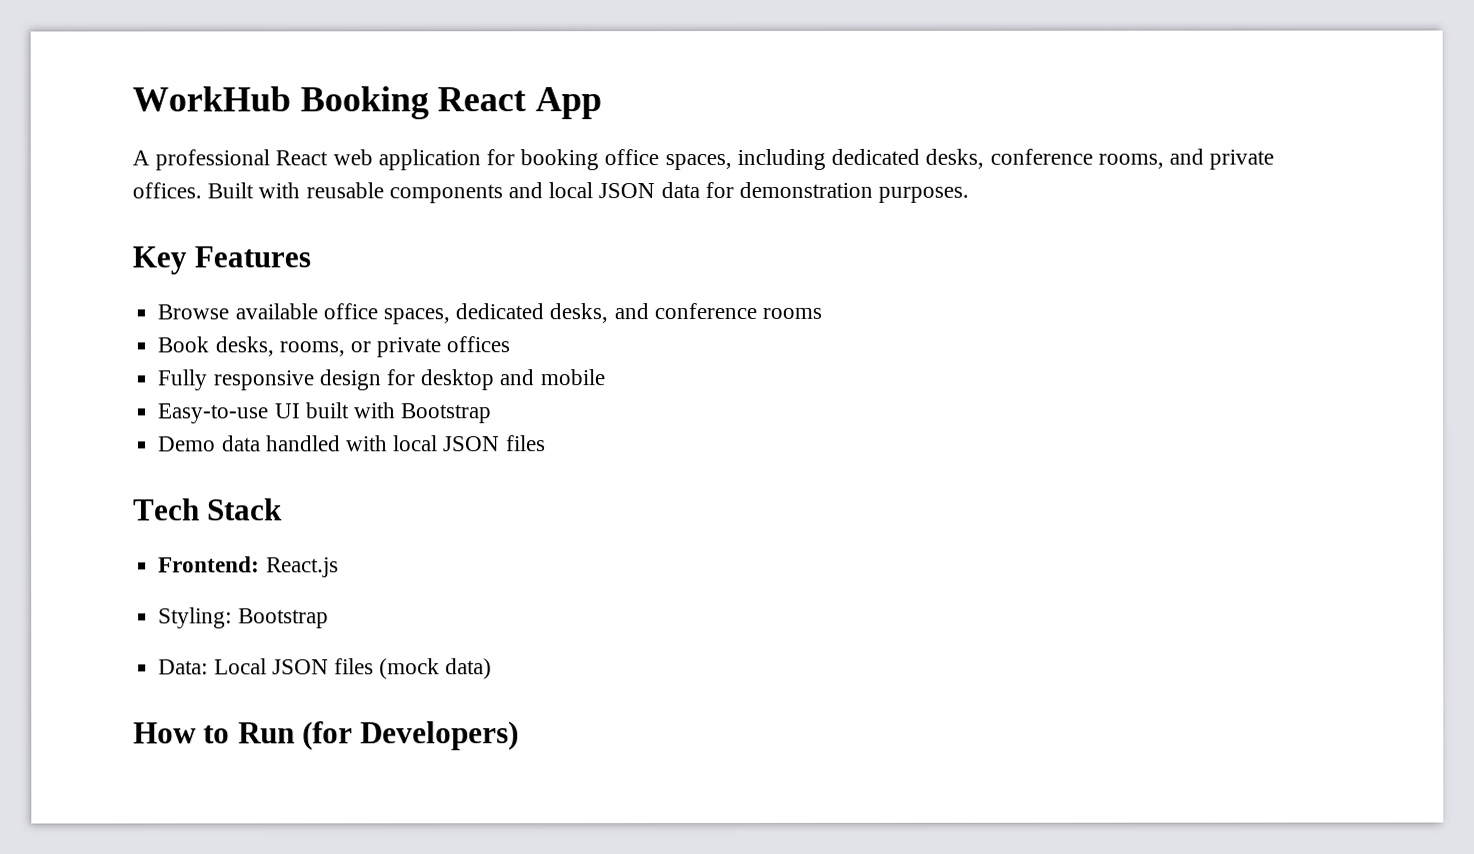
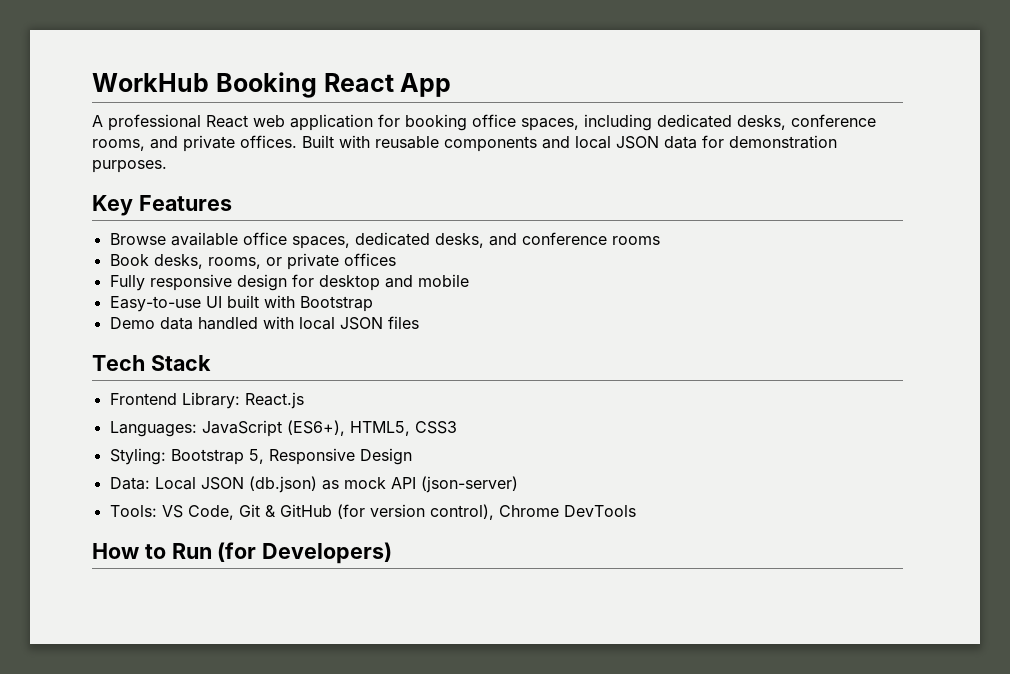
- Frontend: React.js
+ Frontend Library: React.js
+ Languages: JavaScript (ES6+), HTML5, CSS3
- Styling: Bootstrap
+ Styling: Bootstrap 5, Responsive Design
- Data: Local JSON files (mock data)
+ Data: Local JSON (db.json) as mock API (json-server)
+ Tools: VS Code, Git & GitHub (for version control), Chrome DevTools

